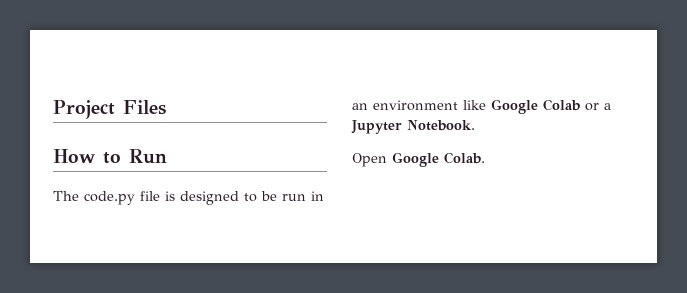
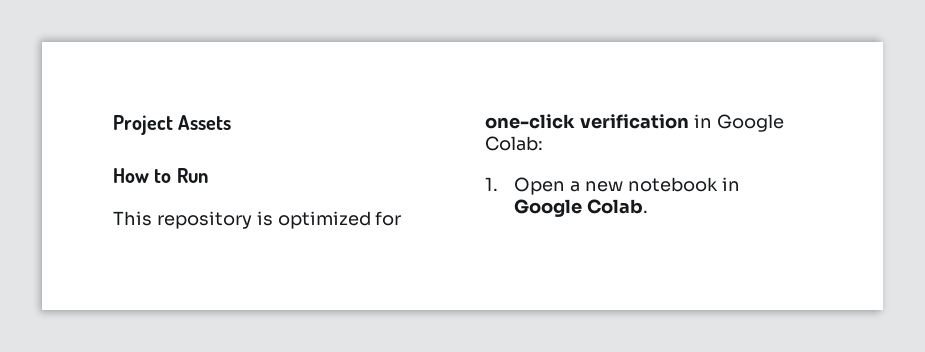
- Project Files
+ Project Assets
- The code.py file is designed to be run in an environment like Google Colab or a Jupyter Notebook.
- Open Google Colab.
+ This repository is optimized for one-click verification in Google Colab:
+ 1. Open a new notebook in Google Colab.

